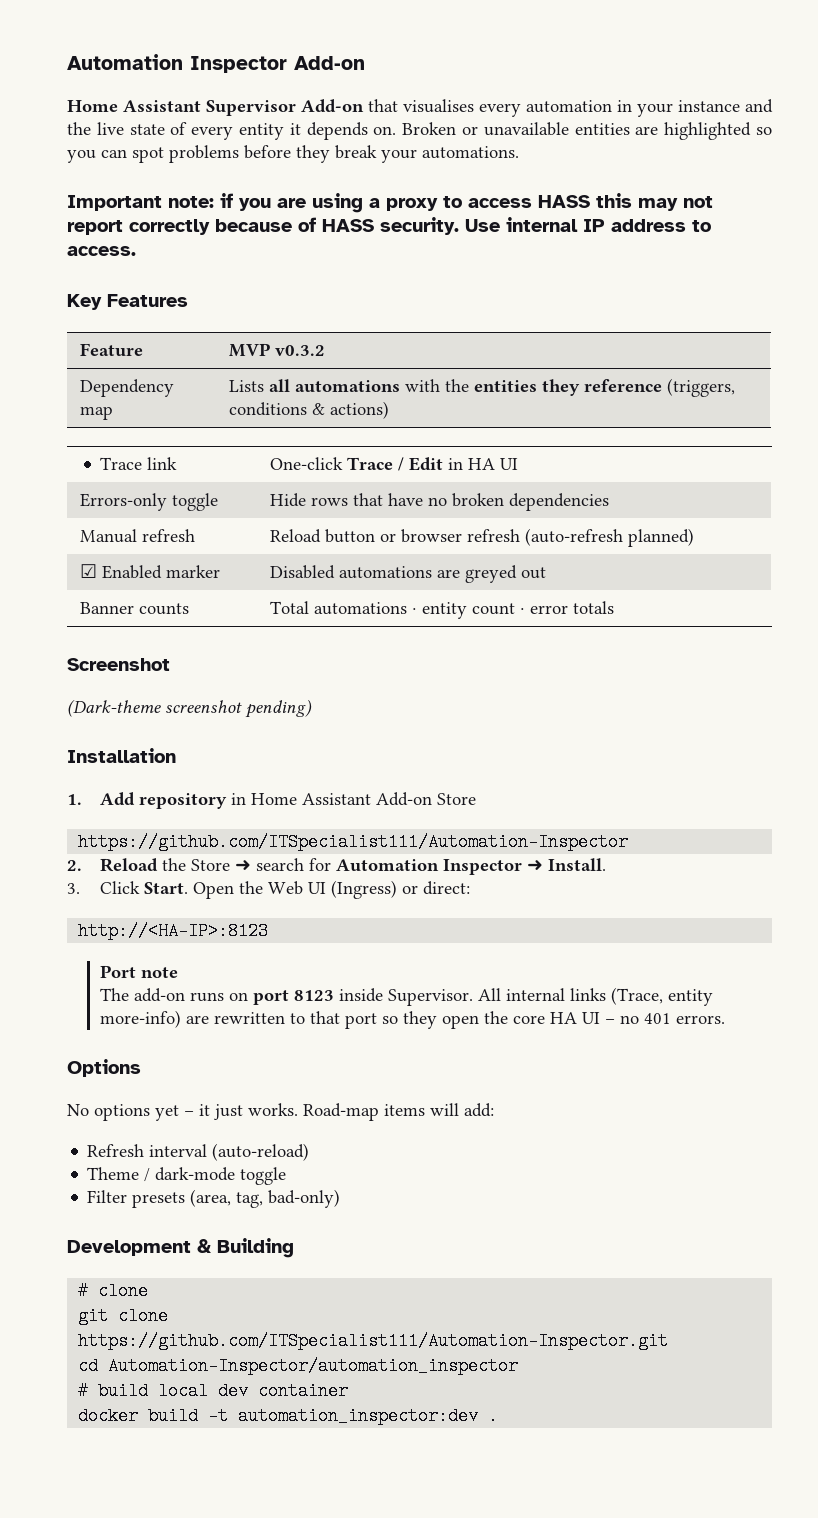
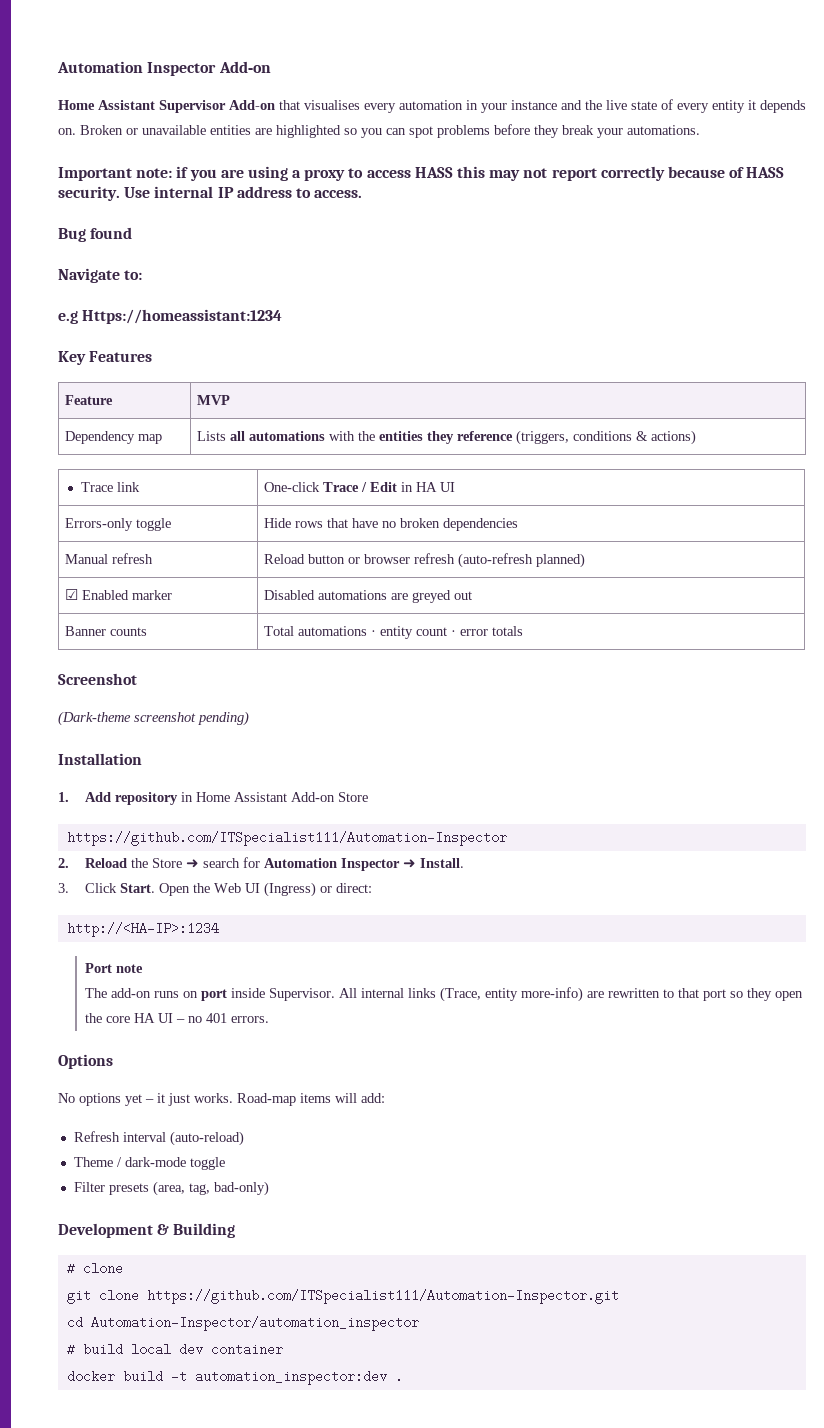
+ Bug found
+ Navigate to:
+ e.g Https://homeassistant:1234
- Feature | MVP v0.3.2
+ Feature | MVP
- http://<HA-IP>:8123
+ http://<HA-IP>:1234
- The add‑on runs on port 8123 inside Supervisor.
+ The add‑on runs on port inside Supervisor.

